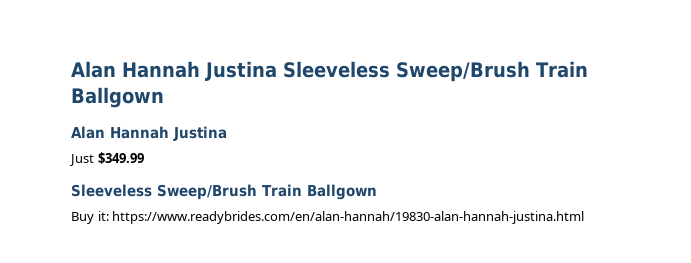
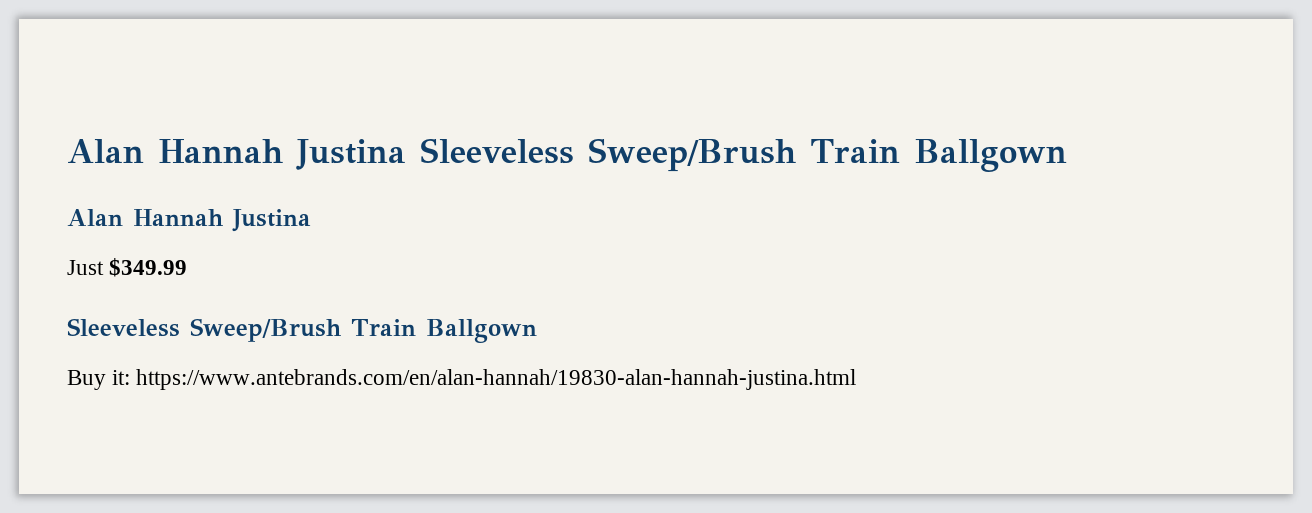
- Buy it: https://www.readybrides.com/en/alan-hannah/19830-alan-hannah-justina.html
+ Buy it: https://www.antebrands.com/en/alan-hannah/19830-alan-hannah-justina.html

